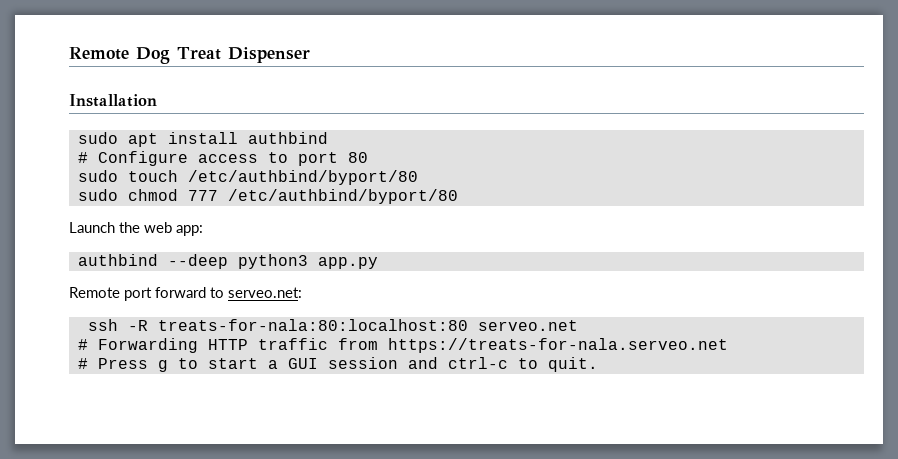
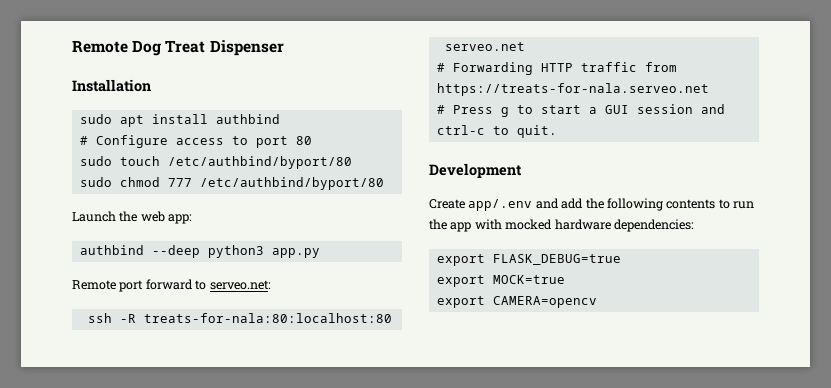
+ Development
+ Create app/.env and add the following contents to run the app with mocked hardware dependencies:
+ export FLASK_DEBUG=true
+ export MOCK=true
+ export CAMERA=opencv

